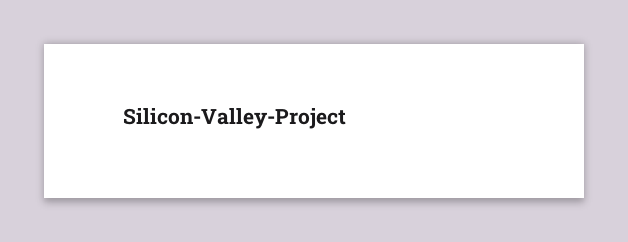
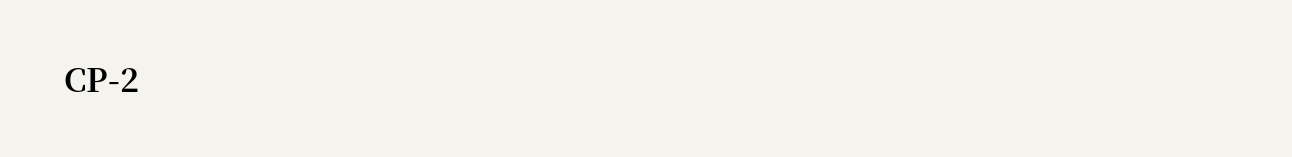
- Silicon-Valley-Project
+ CP-2

